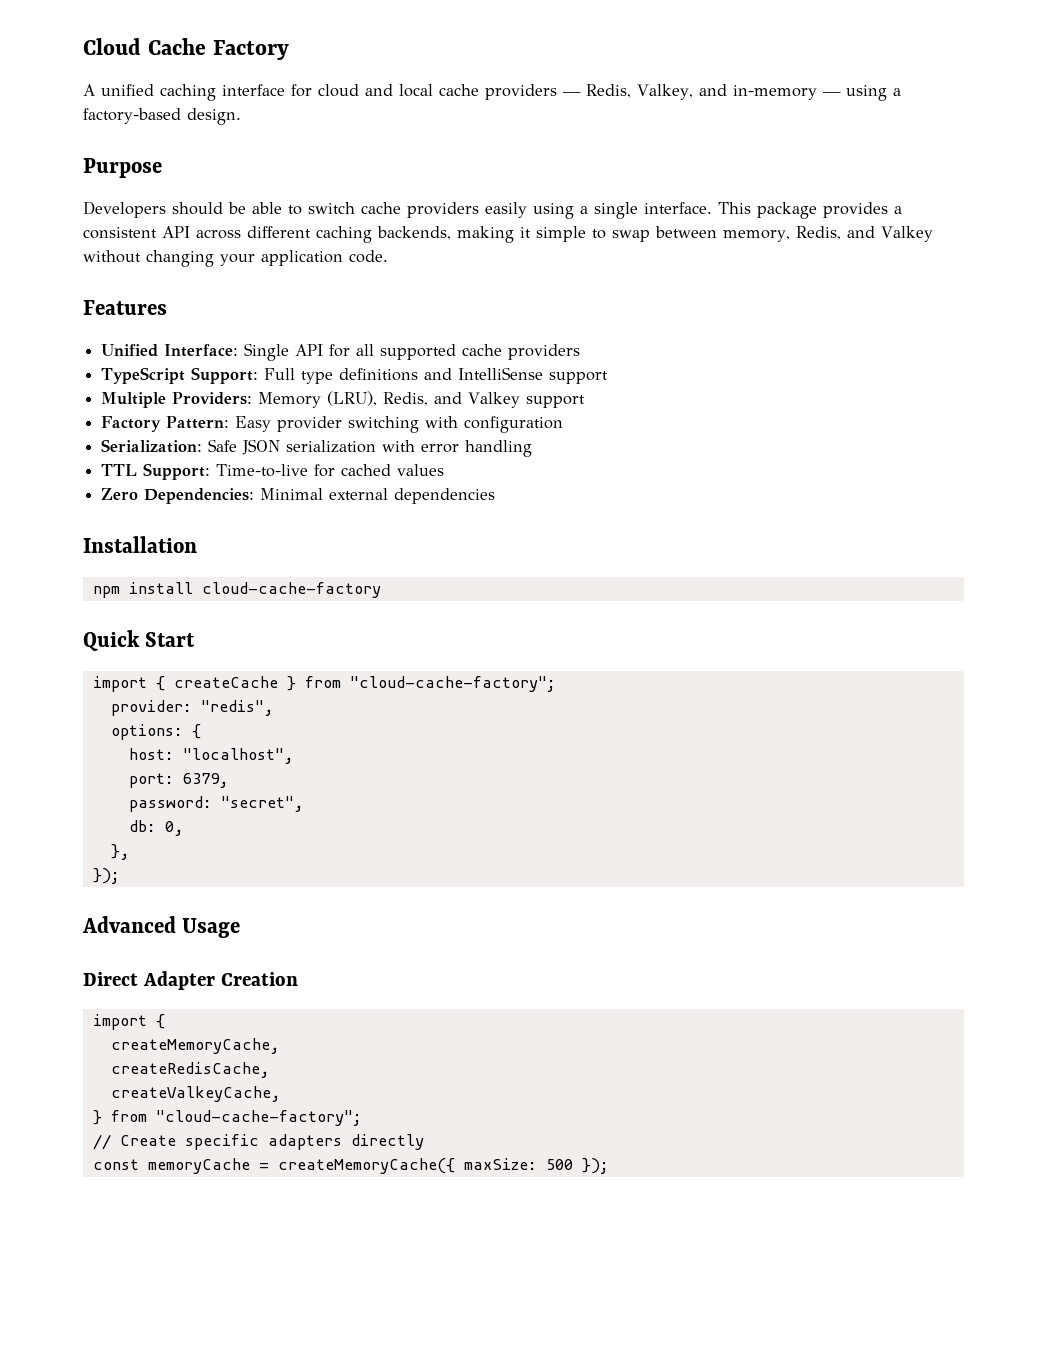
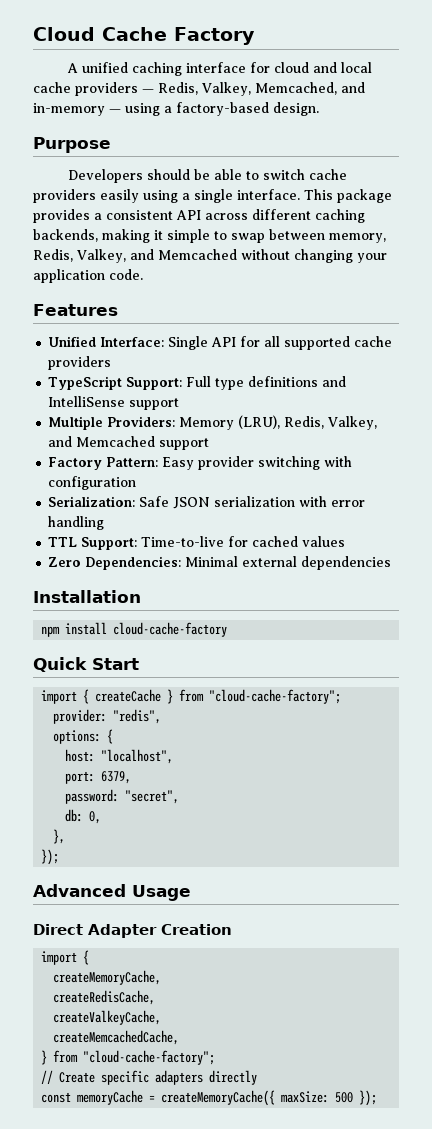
- A unified caching interface for cloud and local cache providers — Redis, Valkey, and in-memory — using a factory-based design.
+ A unified caching interface for cloud and local cache providers — Redis, Valkey, Memcached, and in-memory — using a factory-based design.
- This package provides a consistent API across different caching backends, making it simple to swap between memory, Redis, and Valkey without changing your application code.
+ This package provides a consistent API across different caching backends, making it simple to swap between memory, Redis, Valkey, and Memcached without changing your application code.
- Multiple Providers: Memory (LRU), Redis, and Valkey support
+ Multiple Providers: Memory (LRU), Redis, Valkey, and Memcached support
+ createMemcachedCache,

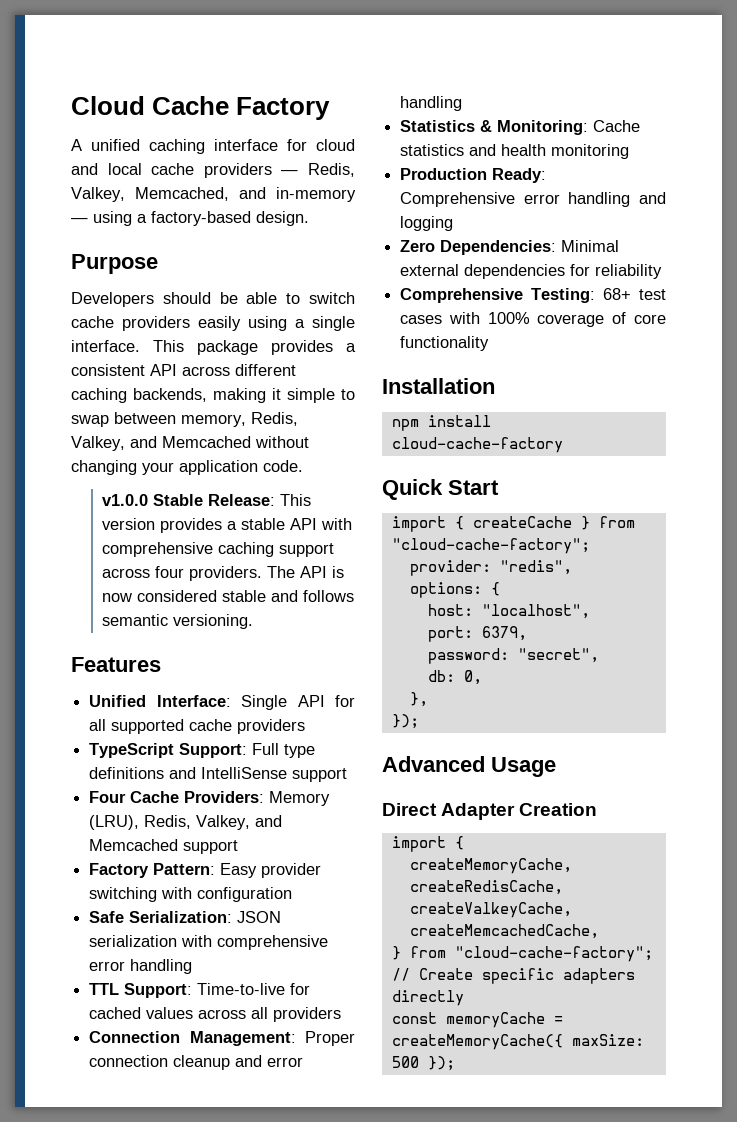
+ v1.0.0 Stable Release: This version provides a stable API with comprehensive caching support across four providers. The API is now considered stable and follows semantic versioning.
- Multiple Providers: Memory (LRU), Redis, Valkey, and Memcached support
+ Four Cache Providers: Memory (LRU), Redis, Valkey, and Memcached support
- Serialization: Safe JSON serialization with error handling
+ Safe Serialization: JSON serialization with comprehensive error handling
- TTL Support: Time-to-live for cached values
+ TTL Support: Time-to-live for cached values across all providers
+ Connection Management: Proper connection cleanup and error handling
+ Statistics & Monitoring: Cache statistics and health monitoring
+ Production Ready: Comprehensive error handling and logging
- Zero Dependencies: Minimal external dependencies
+ Zero Dependencies: Minimal external dependencies for reliability
+ Comprehensive Testing: 68+ test cases with 100% coverage of core functionality

